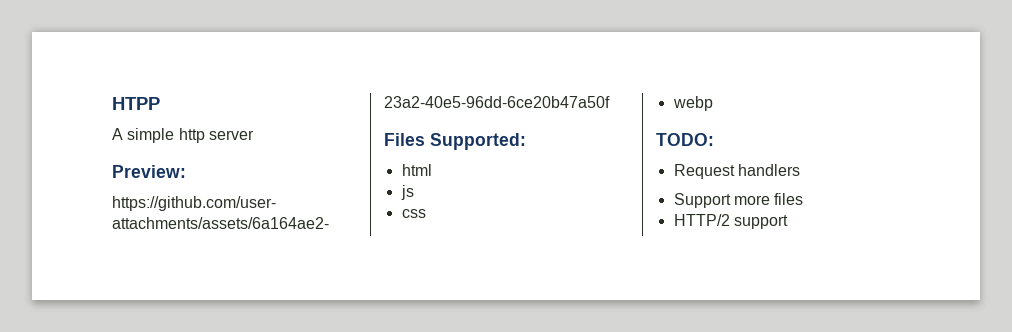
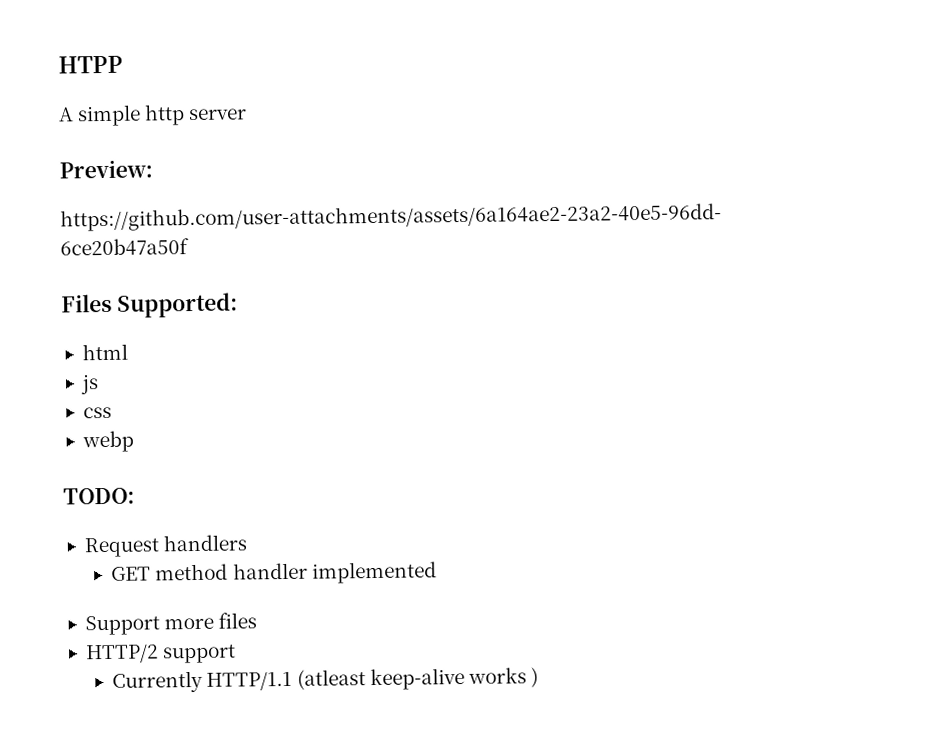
+ GET method handler implemented
+ Currently HTTP/1.1 (atleast keep-alive works )

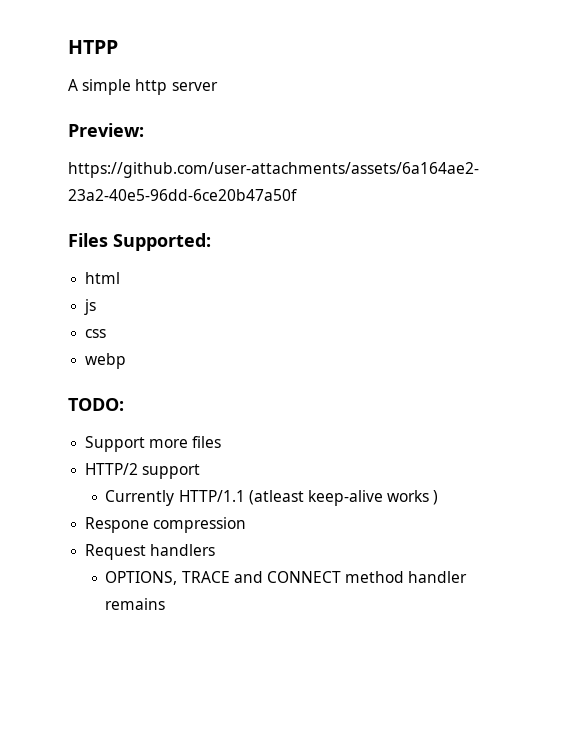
- Request handlers
- GET method handler implemented
+ Respone compression
+ Request handlers
+ OPTIONS, TRACE and CONNECT method handler remains

